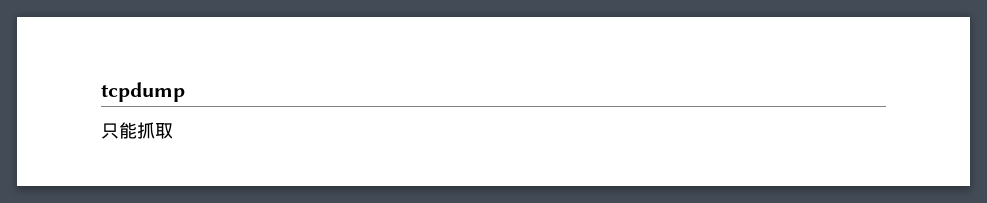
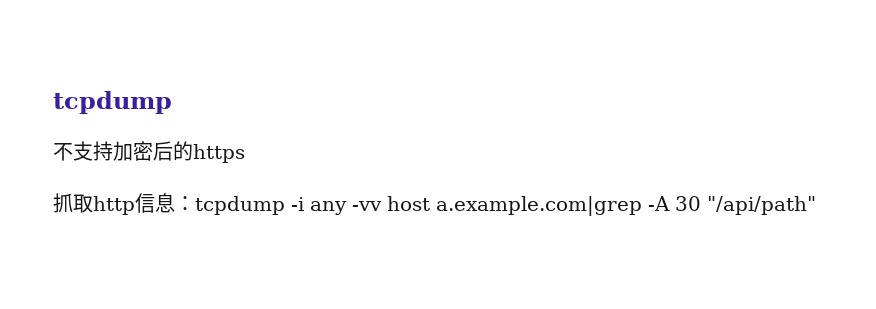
- 只能抓取
+ 不支持加密后的https
+ 抓取http信息：tcpdump -i any -vv host a.example.com|grep -A 30 "/api/path"

